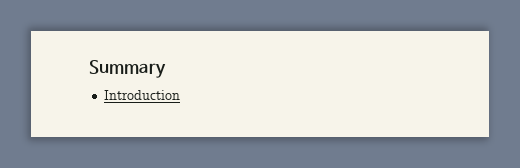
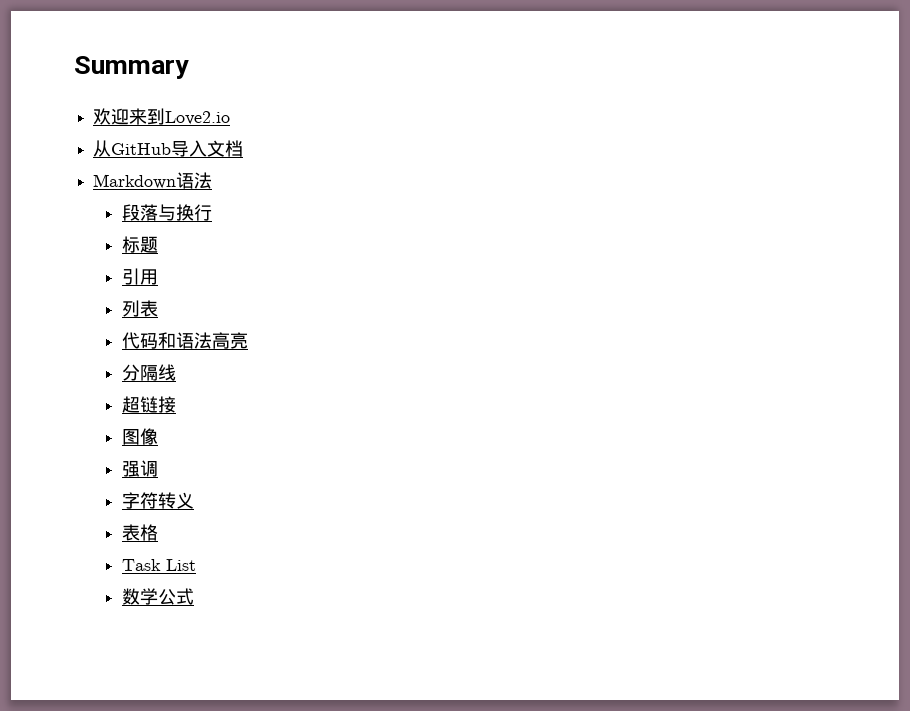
- Introduction
+ 欢迎来到Love2.io
+ 从GitHub导入文档
+ Markdown语法
+ 段落与换行
+ 标题
+ 引用
+ 列表
+ 代码和语法高亮
+ 分隔线
+ 超链接
+ 图像
+ 强调
+ 字符转义
+ 表格
+ Task List
+ 数学公式

